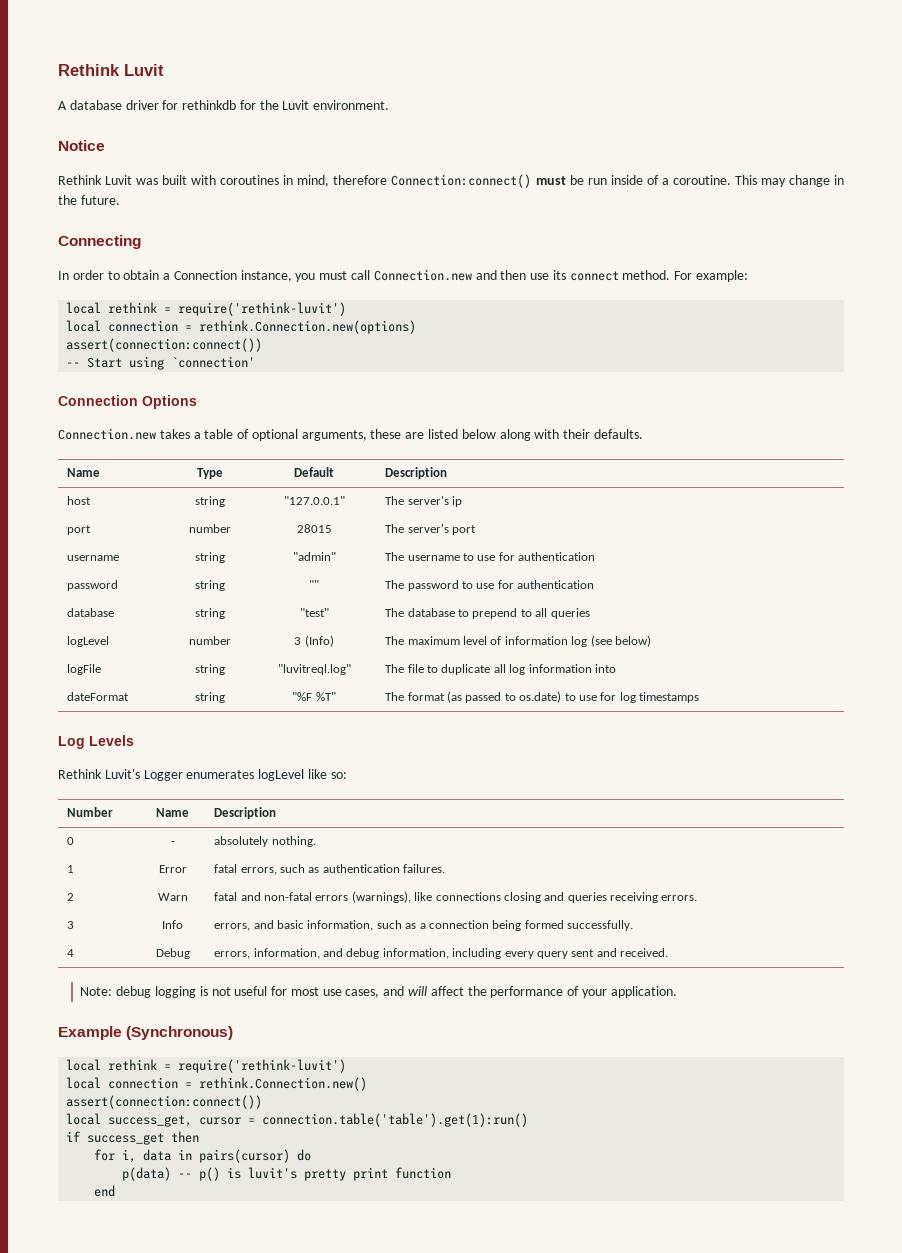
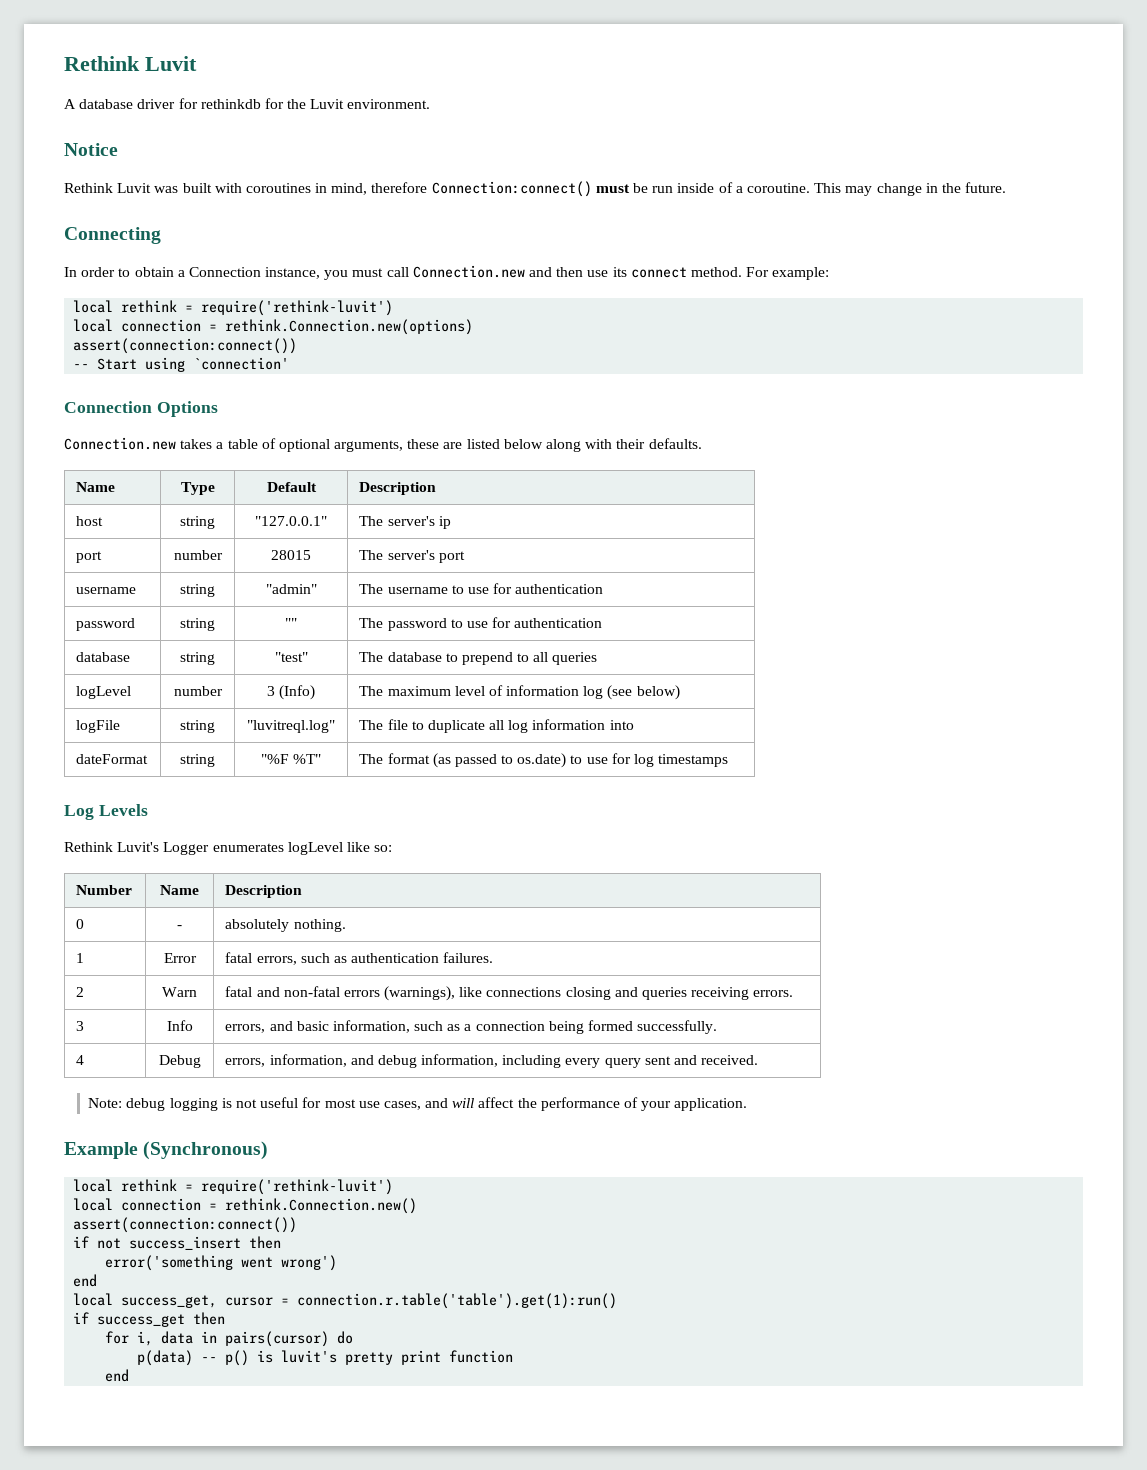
+ if not success_insert then
+ error('something went wrong')
+ end
- local success_get, cursor = connection.table('table').get(1):run()
+ local success_get, cursor = connection.r.table('table').get(1):run()

